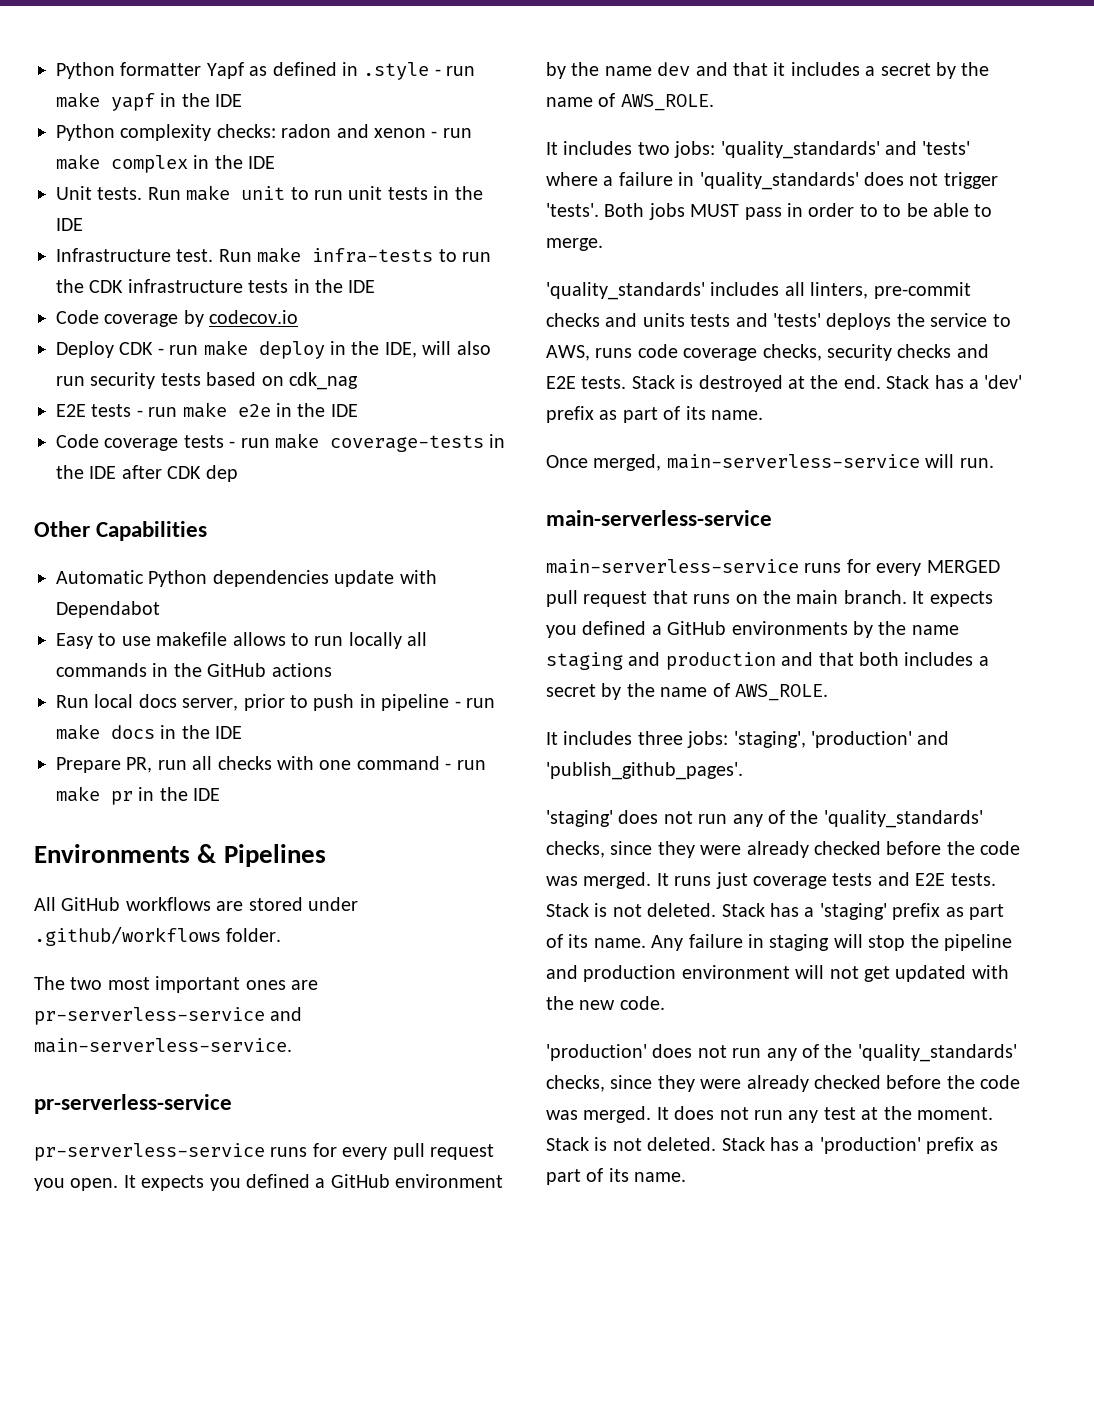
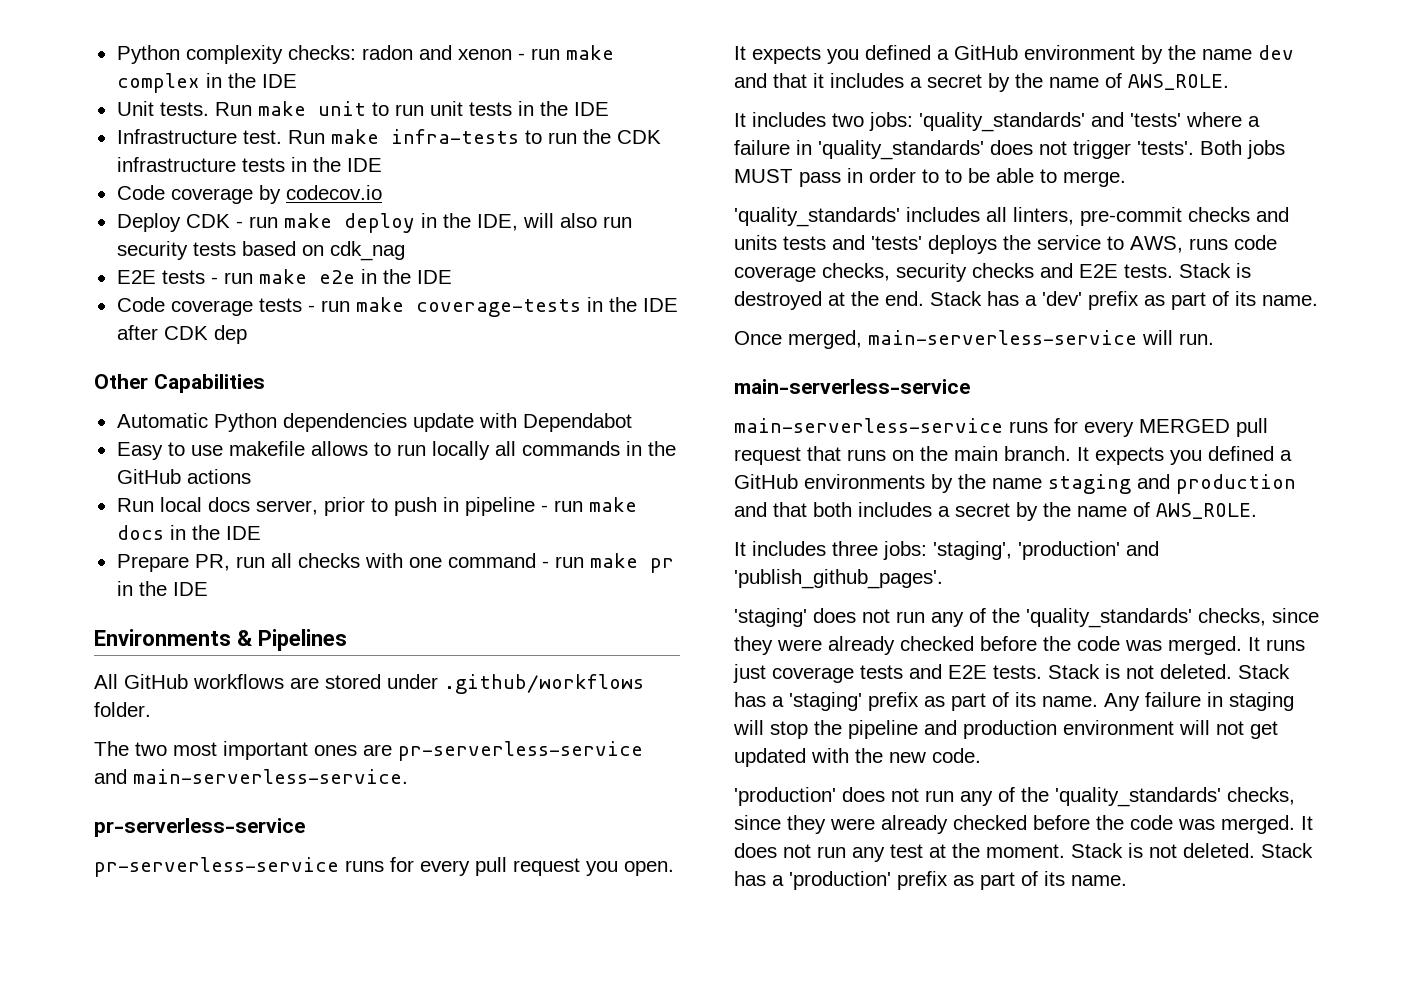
- Python formatter Yapf as defined in .style - run make yapf in the IDE

